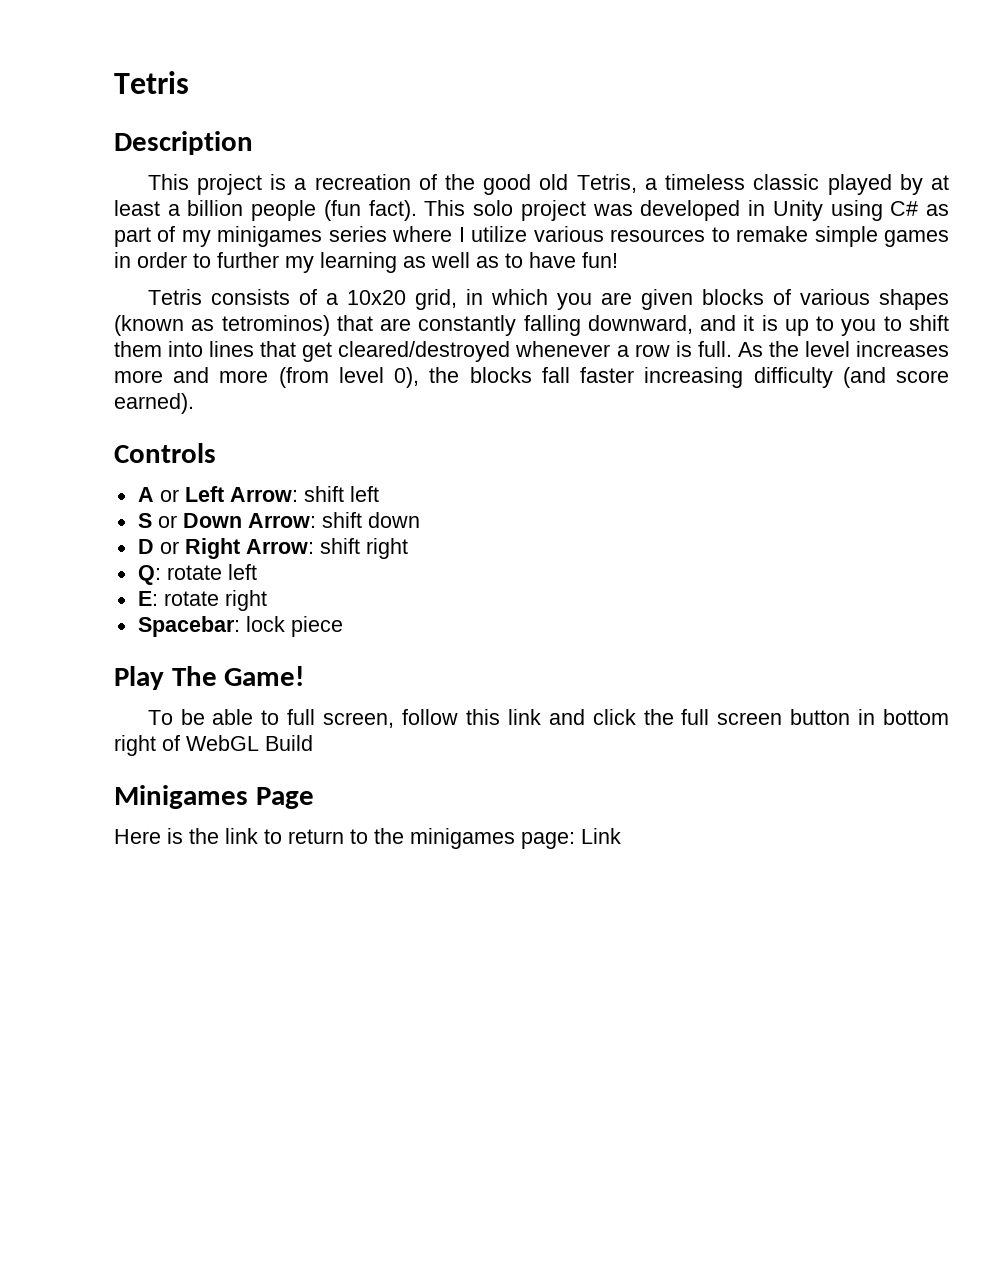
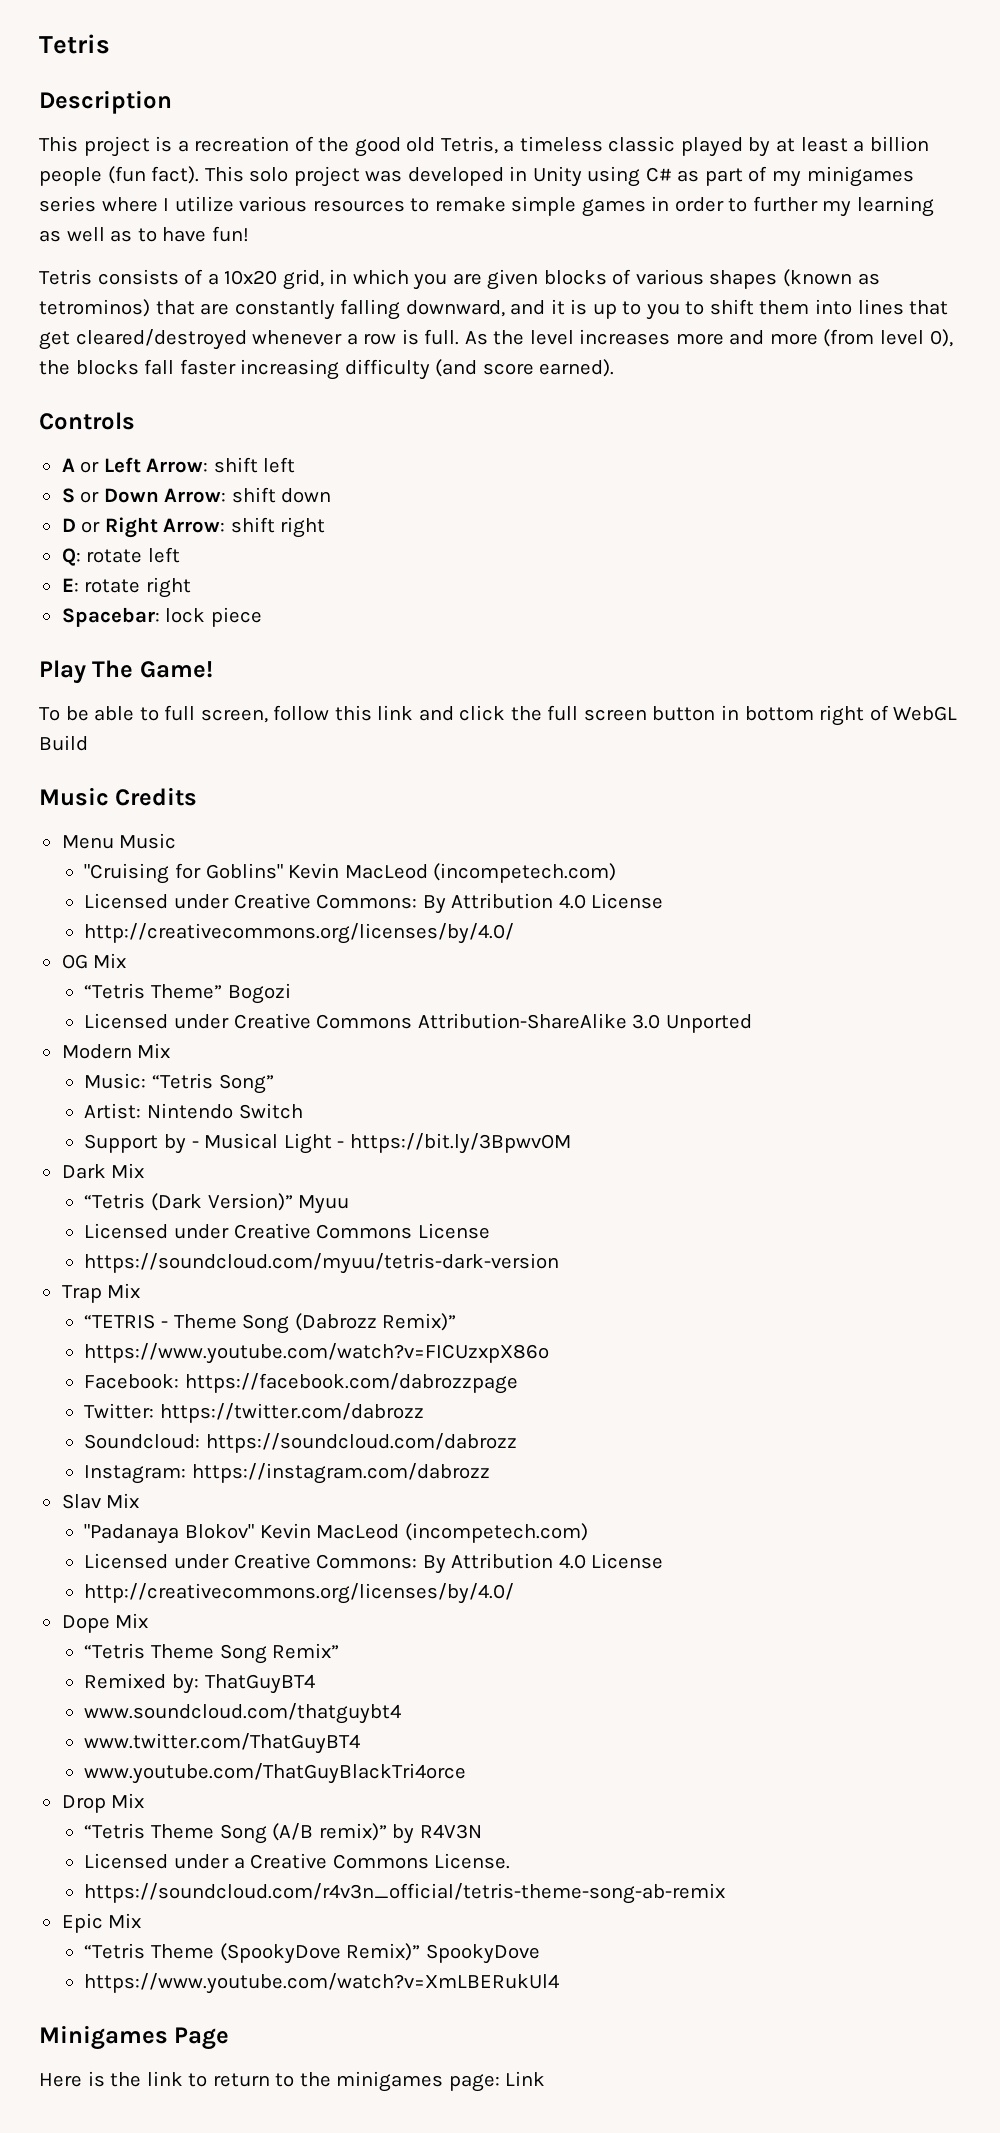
+ Music Credits
+ Menu Music
+ "Cruising for Goblins" Kevin MacLeod (incompetech.com)
+ Licensed under Creative Commons: By Attribution 4.0 License
+ http://creativecommons.org/licenses/by/4.0/
+ OG Mix
+ “Tetris Theme” Bogozi
+ Licensed under Creative Commons Attribution-ShareAlike 3.0 Unported
+ Modern Mix
+ Music: “Tetris Song”
+ Artist: Nintendo Switch
+ Support by - Musical Light - https://bit.ly/3BpwvOM
+ Dark Mix
+ “Tetris (Dark Version)” Myuu
+ Licensed under Creative Commons License
+ https://soundcloud.com/myuu/tetris-dark-version
+ Trap Mix
+ “TETRIS - Theme Song (Dabrozz Remix)”
+ https://www.youtube.com/watch?v=FICUzxpX86o
+ Facebook: https://facebook.com/dabrozzpage
+ Twitter: https://twitter.com/dabrozz
+ Soundcloud: https://soundcloud.com/dabrozz
+ Instagram: https://instagram.com/dabrozz
+ Slav Mix
+ "Padanaya Blokov" Kevin MacLeod (incompetech.com)
+ Licensed under Creative Commons: By Attribution 4.0 License
+ http://creativecommons.org/licenses/by/4.0/
+ Dope Mix
+ “Tetris Theme Song Remix”
+ Remixed by: ThatGuyBT4
+ www.soundcloud.com/thatguybt4
+ www.twitter.com/ThatGuyBT4
+ www.youtube.com/ThatGuyBlackTri4orce
+ Drop Mix
+ “Tetris Theme Song (A/B remix)” by R4V3N
+ Licensed under a Creative Commons License.
+ https://soundcloud.com/r4v3n_official/tetris-theme-song-ab-remix
+ Epic Mix
+ “Tetris Theme (SpookyDove Remix)” SpookyDove
+ https://www.youtube.com/watch?v=XmLBERukUl4

